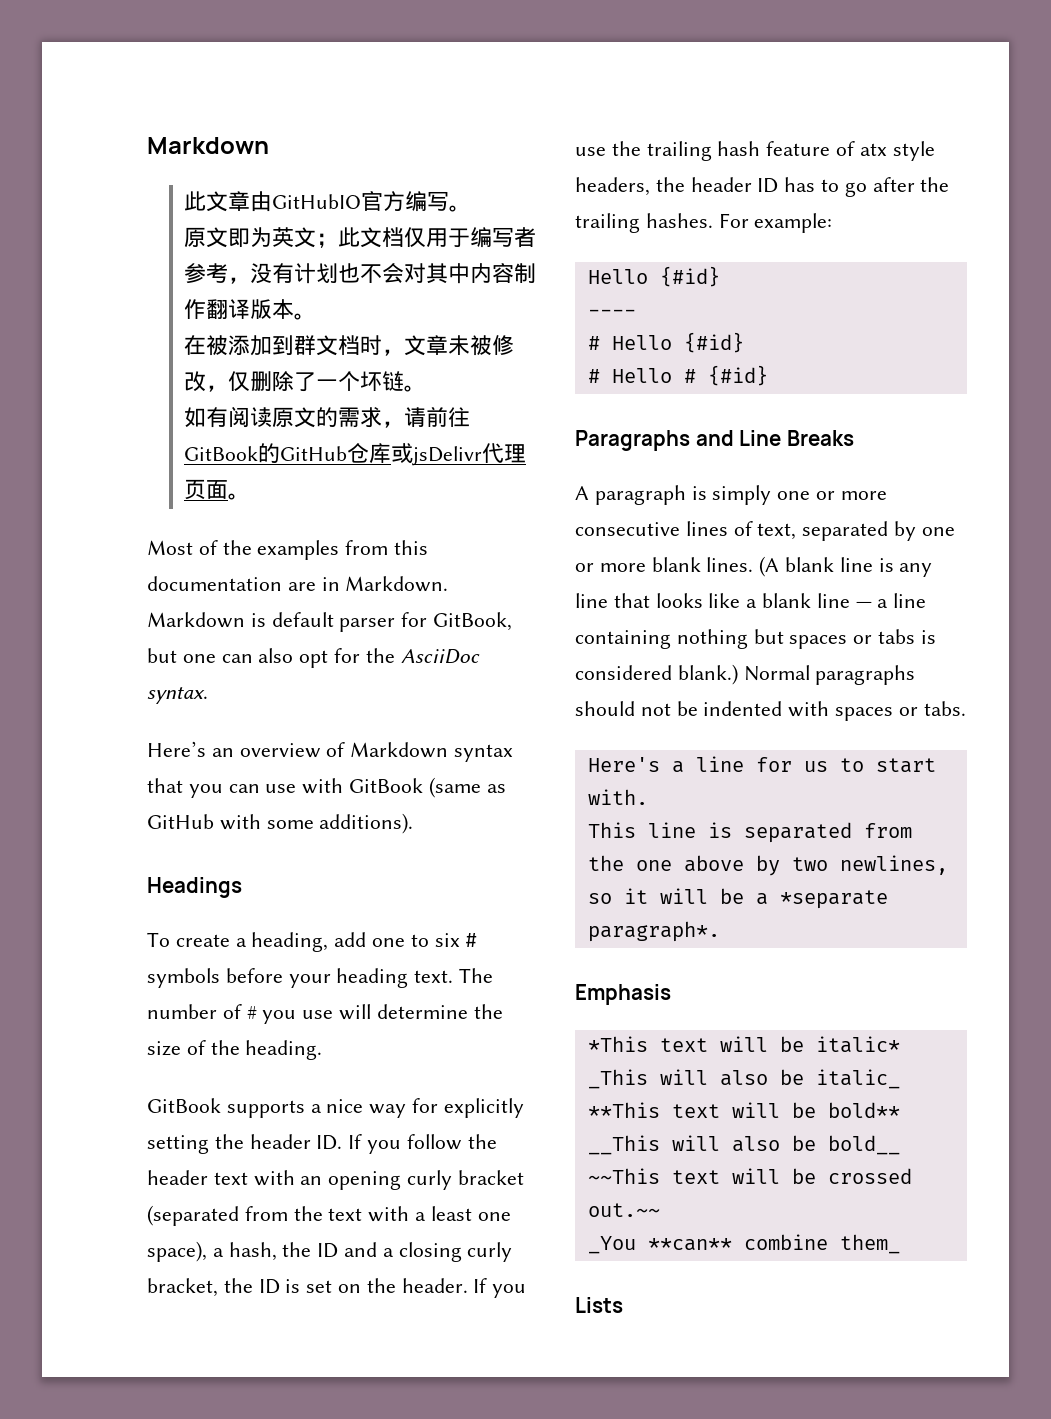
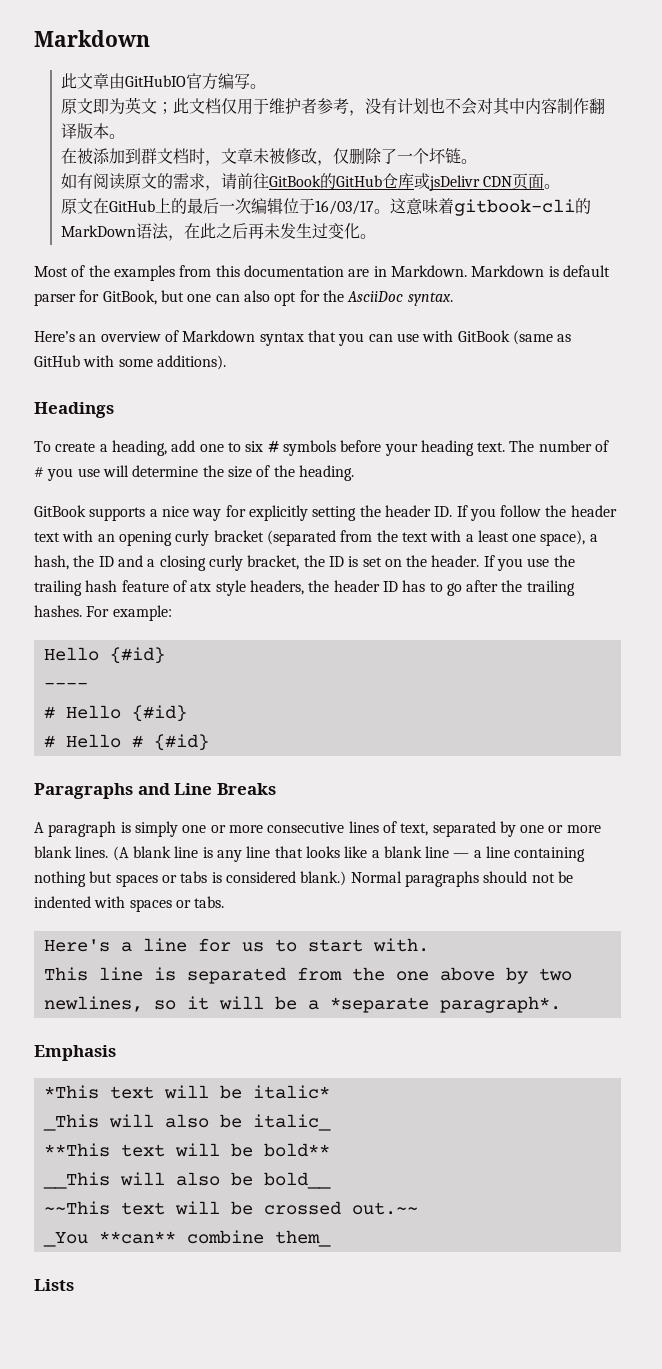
- 原文即为英文；此文档仅用于编写者参考，没有计划也不会对其中内容制作翻译版本。
+ 原文即为英文；此文档仅用于维护者参考，没有计划也不会对其中内容制作翻译版本。
- 如有阅读原文的需求，请前往GitBook的GitHub仓库或jsDelivr代理页面。
+ 如有阅读原文的需求，请前往GitBook的GitHub仓库或jsDelivr CDN页面。
+ 原文在GitHub上的最后一次编辑位于16/03/17。这意味着gitbook-cli的MarkDown语法，在此之后再未发生过变化。

